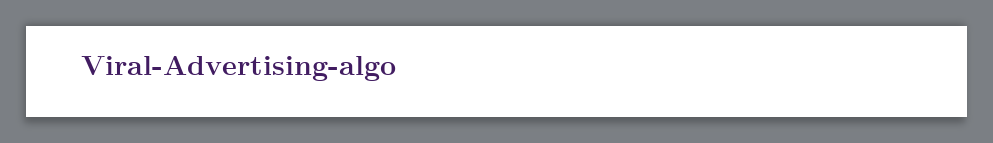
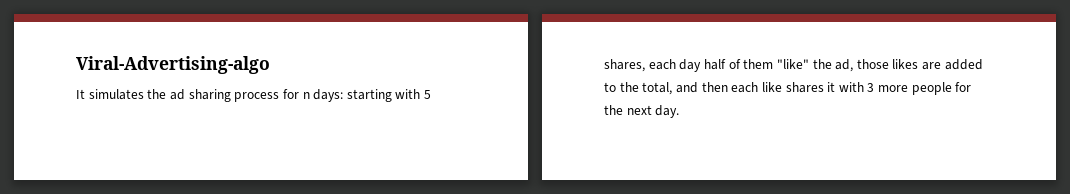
+ It simulates the ad sharing process for n days: starting with 5 shares, each day half of them "like" the ad, those likes are added to the total, and then each like shares it with 3 more people for the next day.

